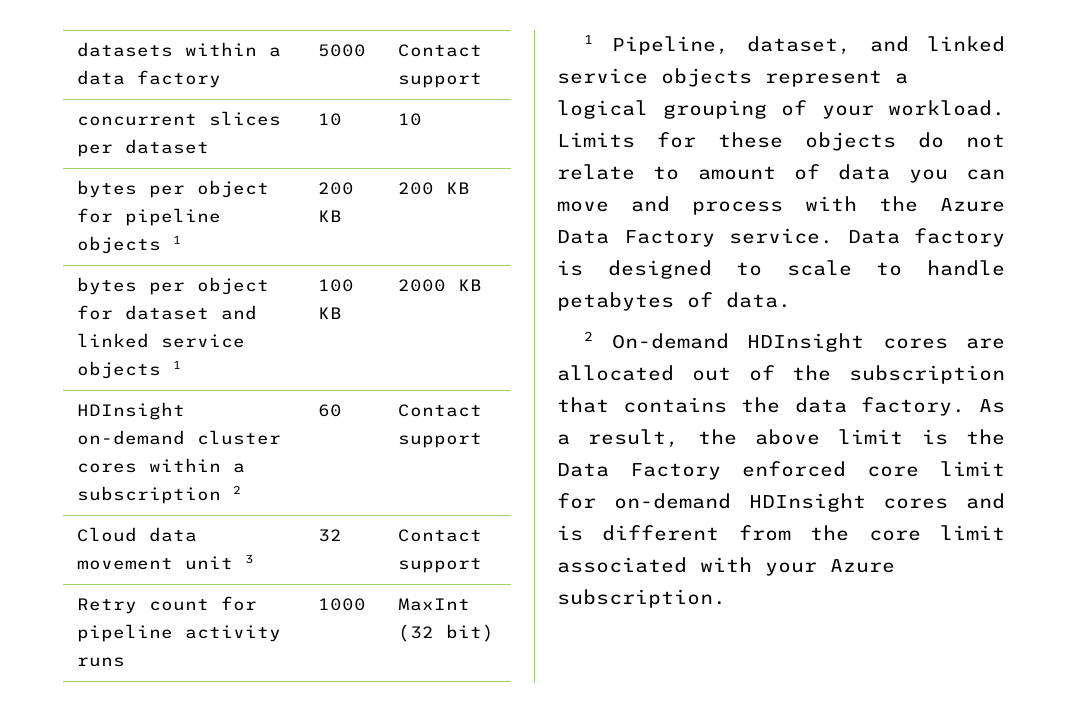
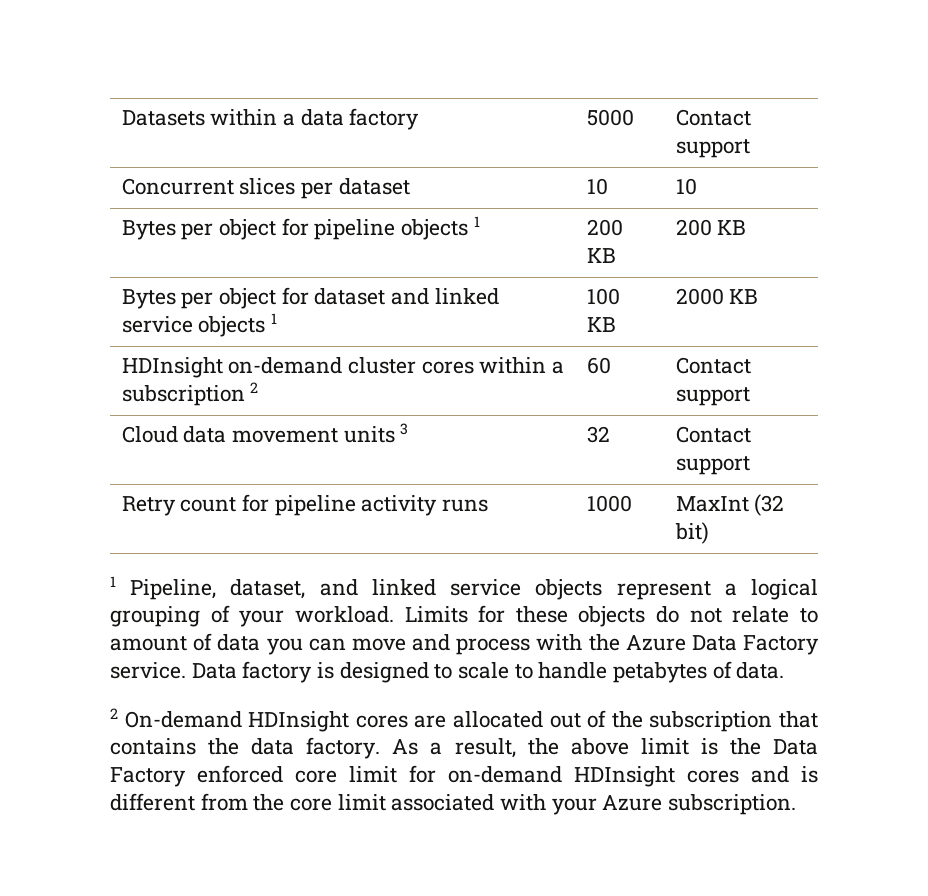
- datasets within a data factory | 5000 | Contact support
+ Datasets within a data factory | 5000 | Contact support
- concurrent slices per dataset | 10 | 10
+ Concurrent slices per dataset | 10 | 10
- bytes per object for pipeline objects 1 | 200 KB | 200 KB
+ Bytes per object for pipeline objects 1 | 200 KB | 200 KB
- bytes per object for dataset and linked service objects 1 | 100 KB | 2000 KB
+ Bytes per object for dataset and linked service objects 1 | 100 KB | 2000 KB
- Cloud data movement unit 3 | 32 | Contact support
+ Cloud data movement units 3 | 32 | Contact support

